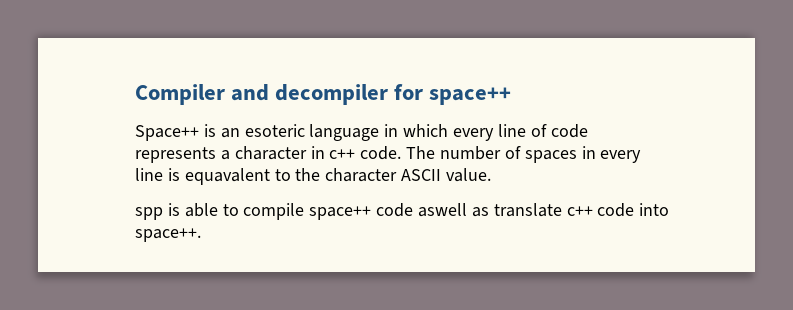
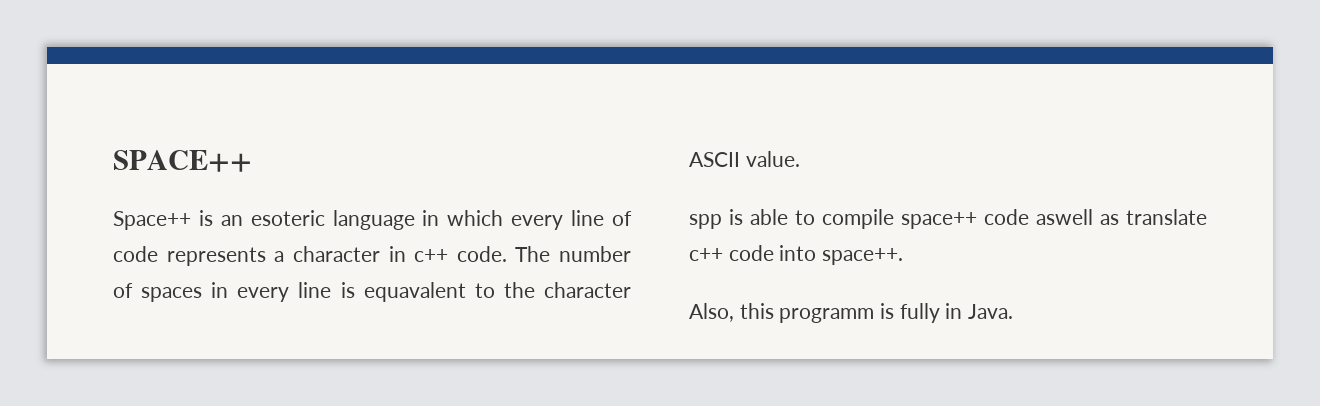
- Compiler and decompiler for space++
+ SPACE++
+ Also, this programm is fully in Java.

